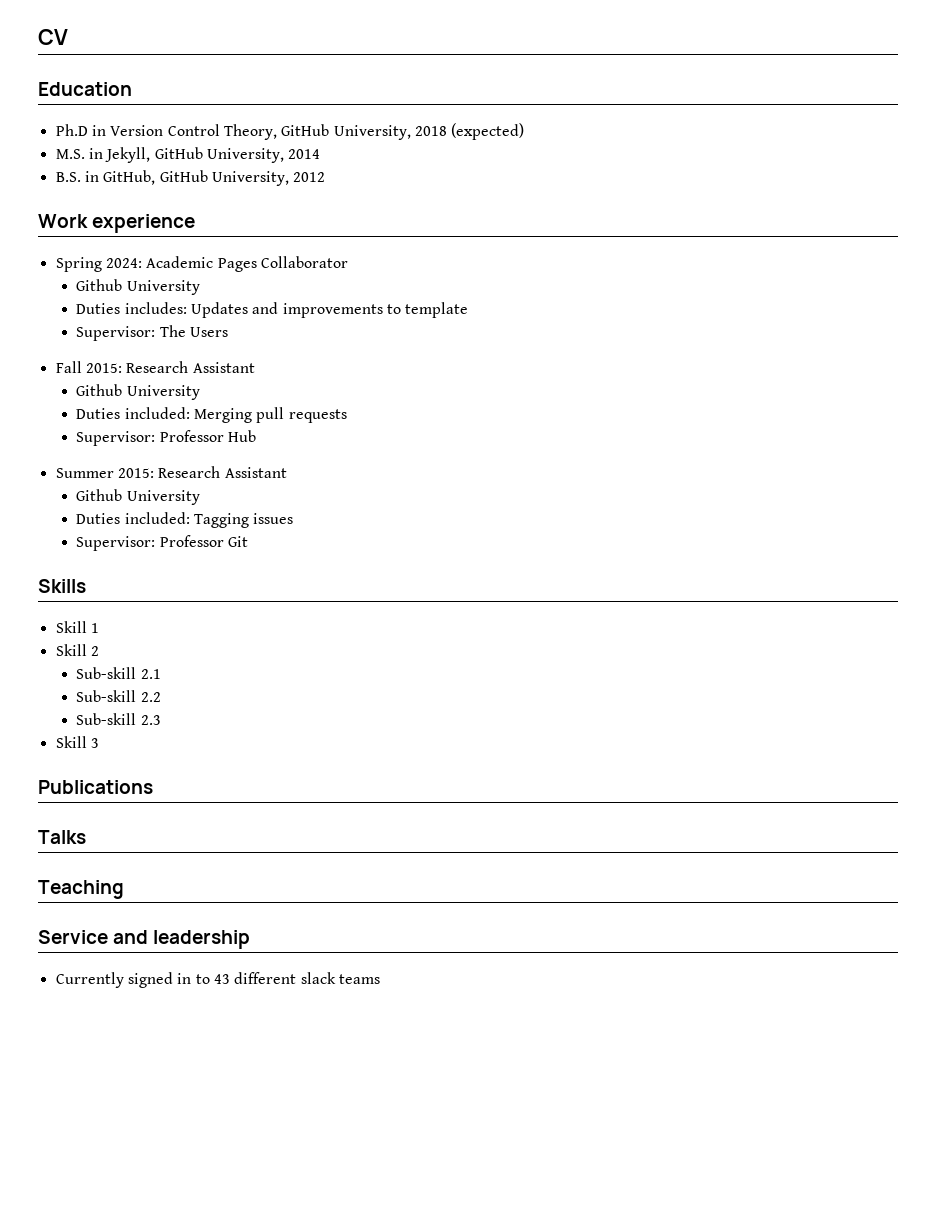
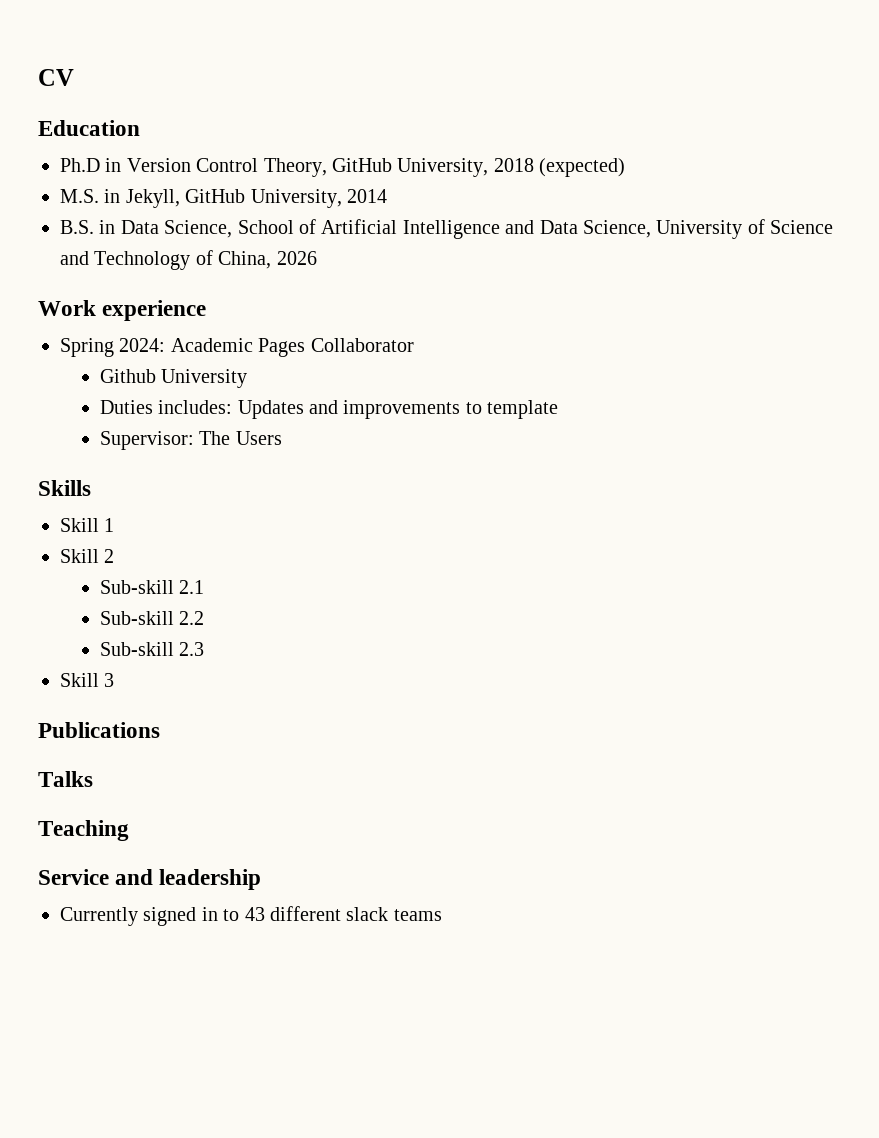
- B.S. in GitHub, GitHub University, 2012
+ B.S. in Data Science, School of Artificial Intelligence and Data Science, University of Science and Technology of China, 2026
- Fall 2015: Research Assistant
- Github University
- Duties included: Merging pull requests
- Supervisor: Professor Hub
- Summer 2015: Research Assistant
- Github University
- Duties included: Tagging issues
- Supervisor: Professor Git

